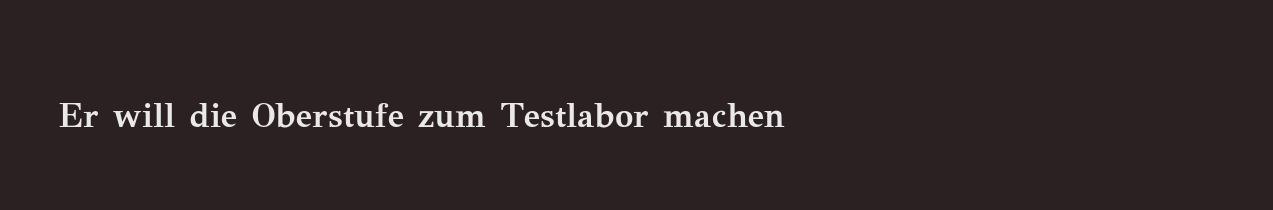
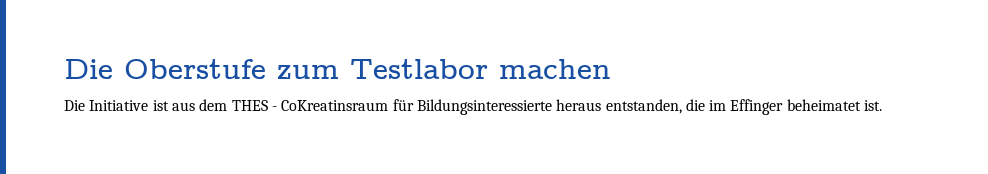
- Er will die Oberstufe zum Testlabor machen
+ Die Oberstufe zum Testlabor machen
+ Die Initiative ist aus dem THES - CoKreatinsraum für Bildungsinteressierte heraus entstanden, die im Effinger beheimatet ist.

